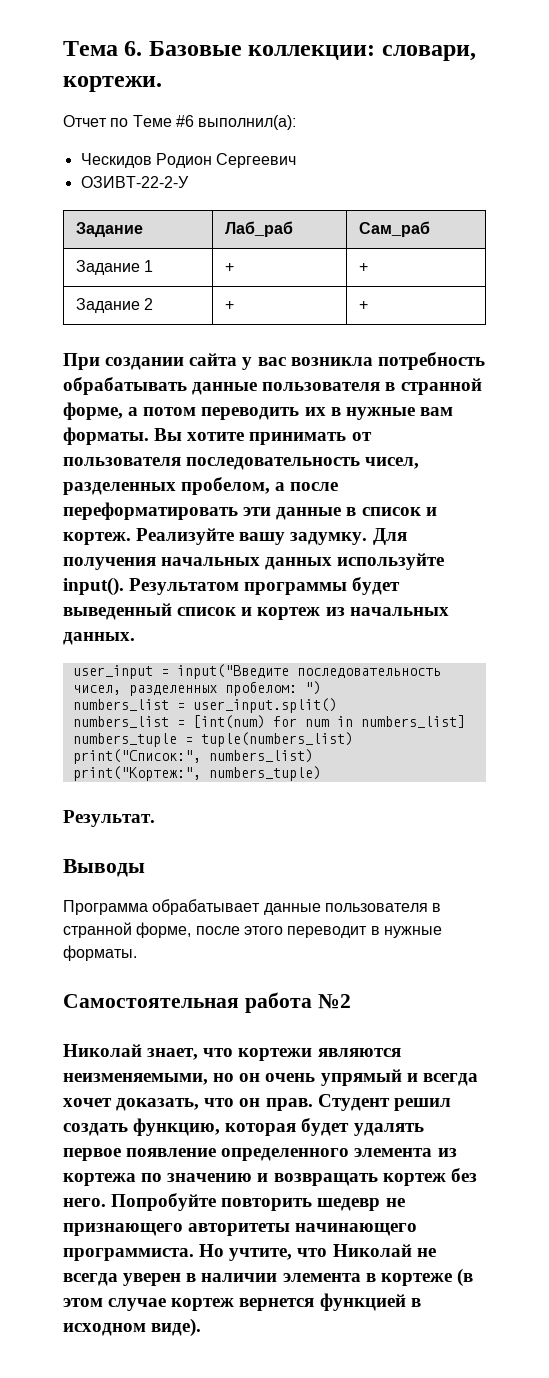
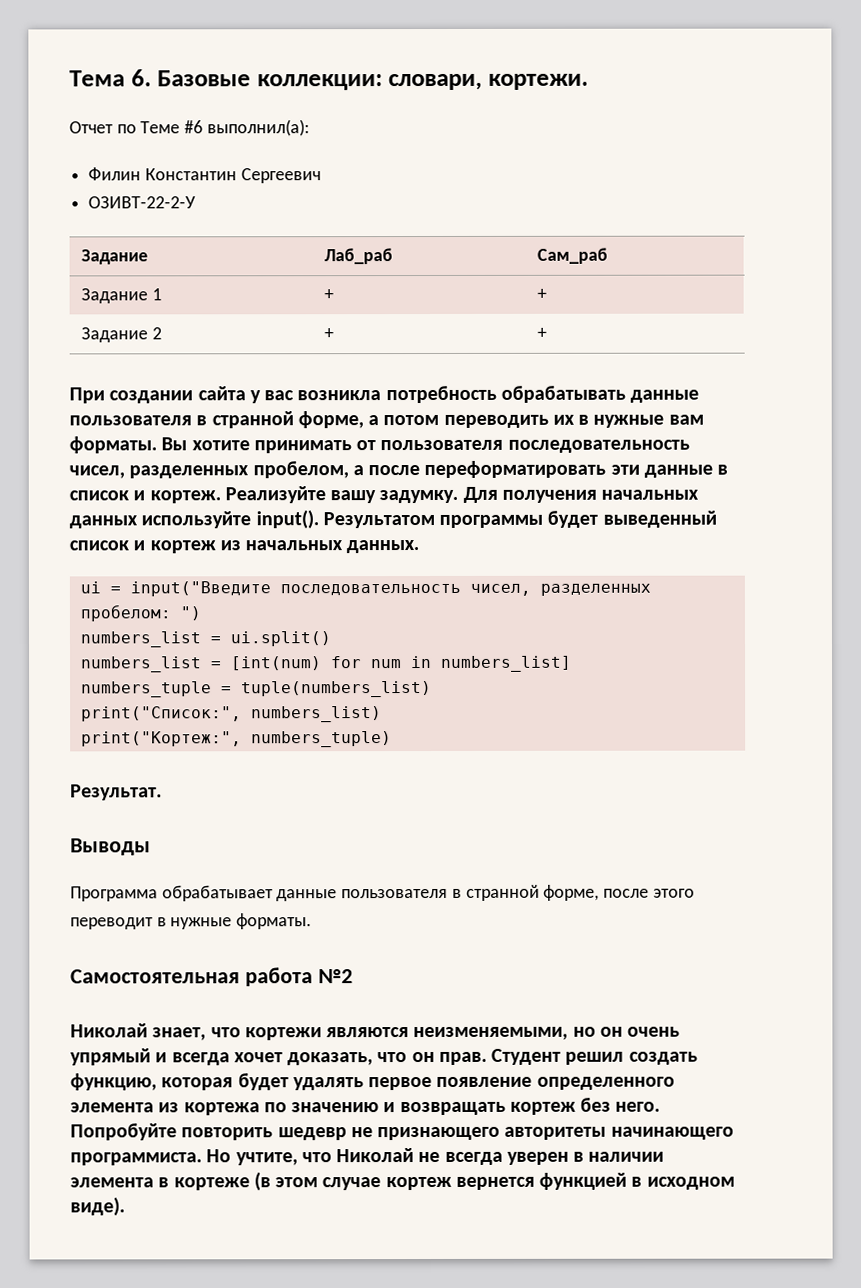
- Ческидов Родион Сергеевич
+ Филин Константин Сергеевич
- user_input = input("Введите последовательность чисел, разделенных пробелом: ")
+ ui = input("Введите последовательность чисел, разделенных пробелом: ")
- numbers_list = user_input.split()
+ numbers_list = ui.split()

